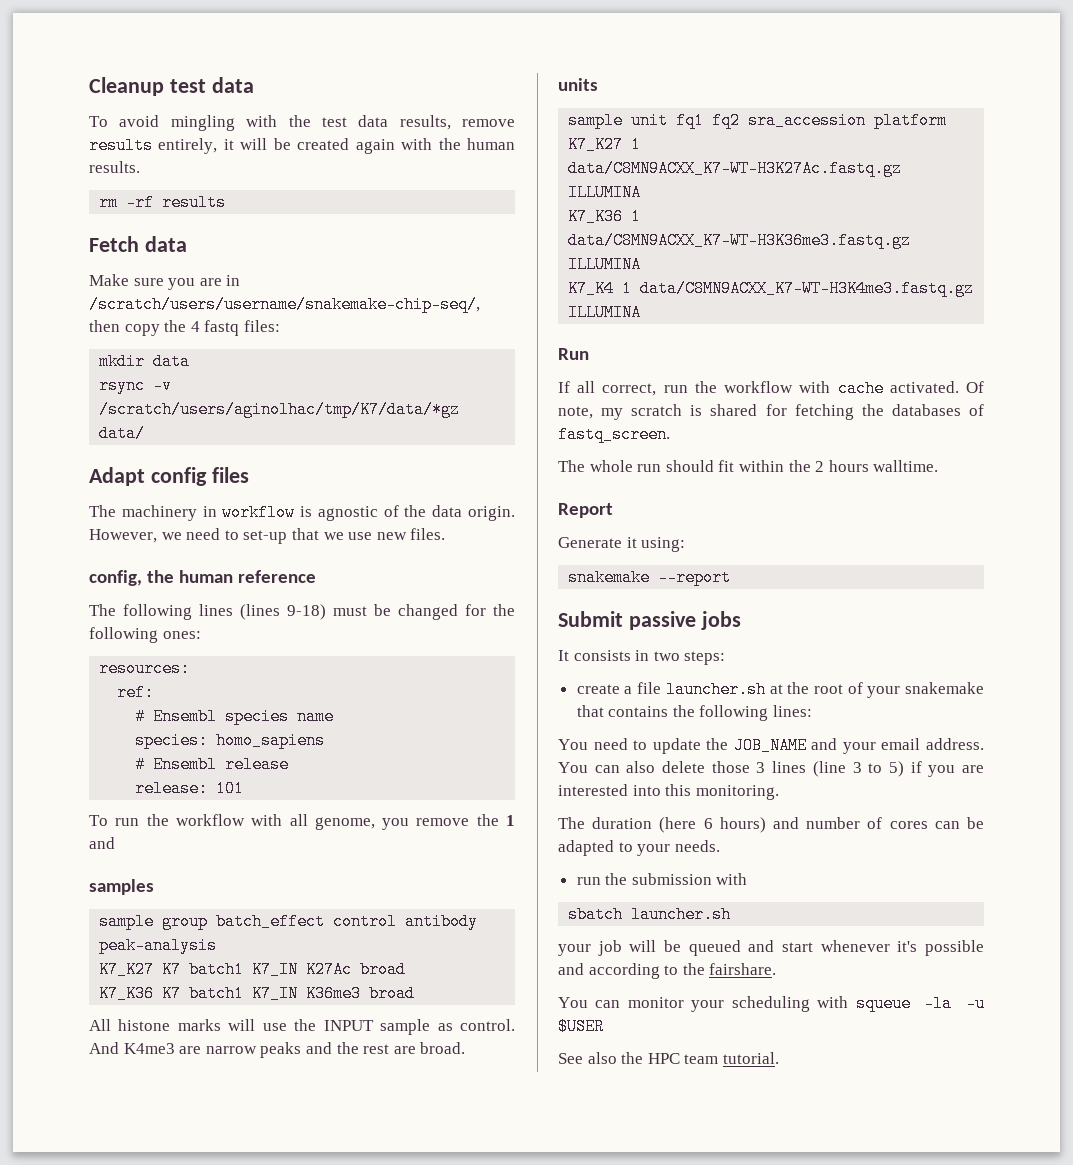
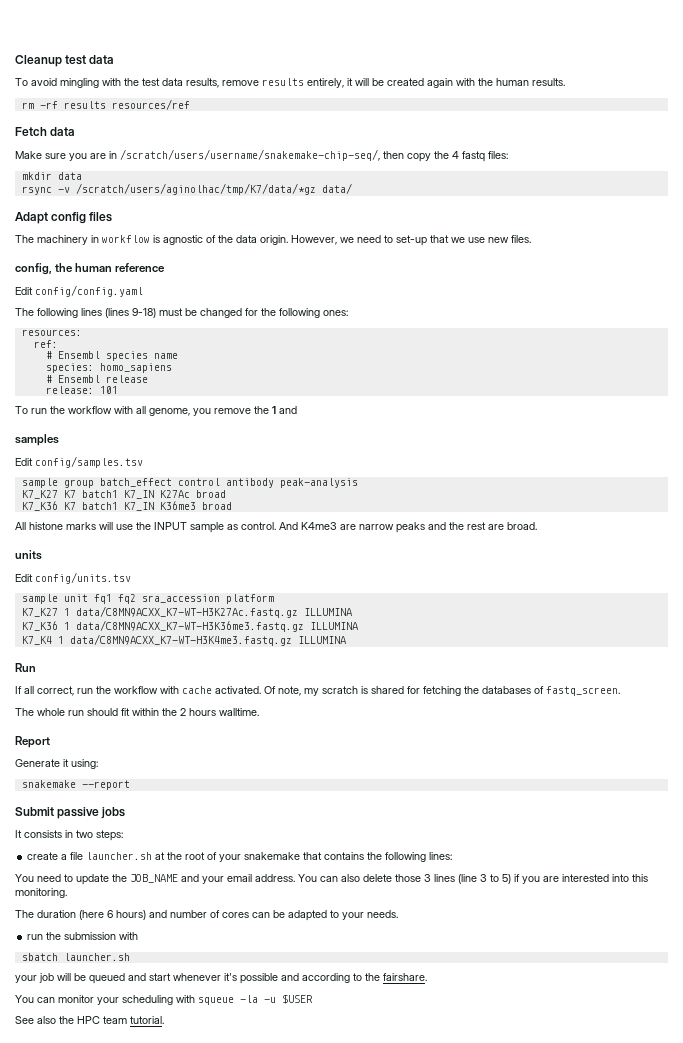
- rm -rf results
+ rm -rf results resources/ref
+ Edit config/config.yaml
+ Edit config/samples.tsv
+ Edit config/units.tsv

